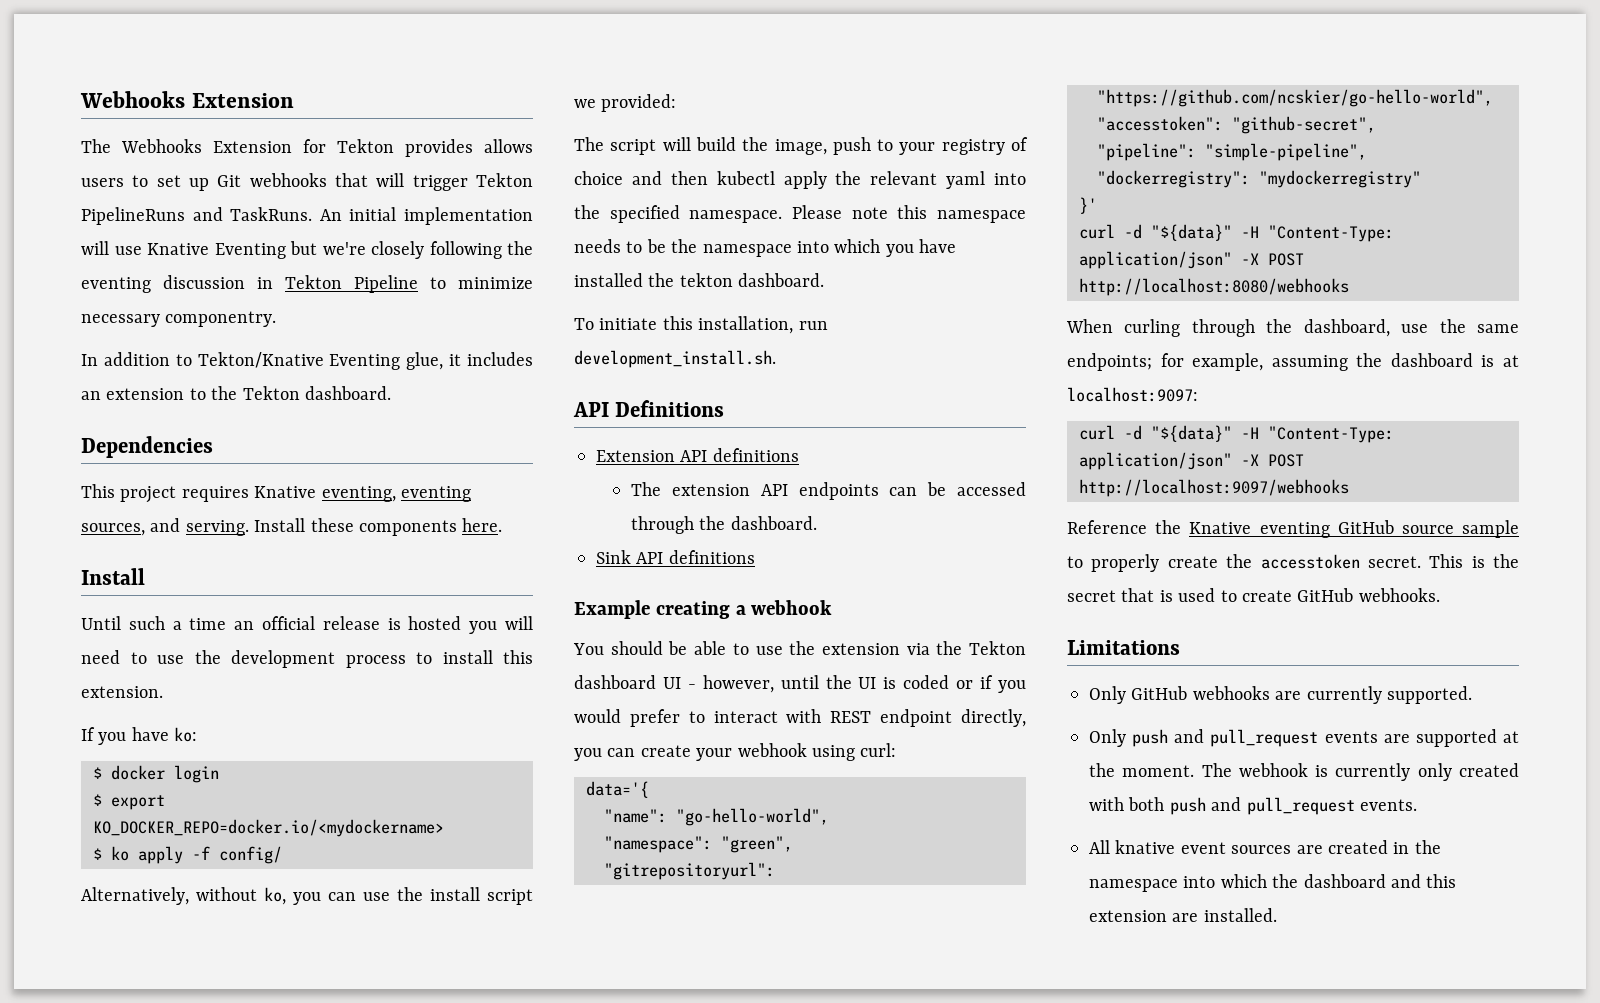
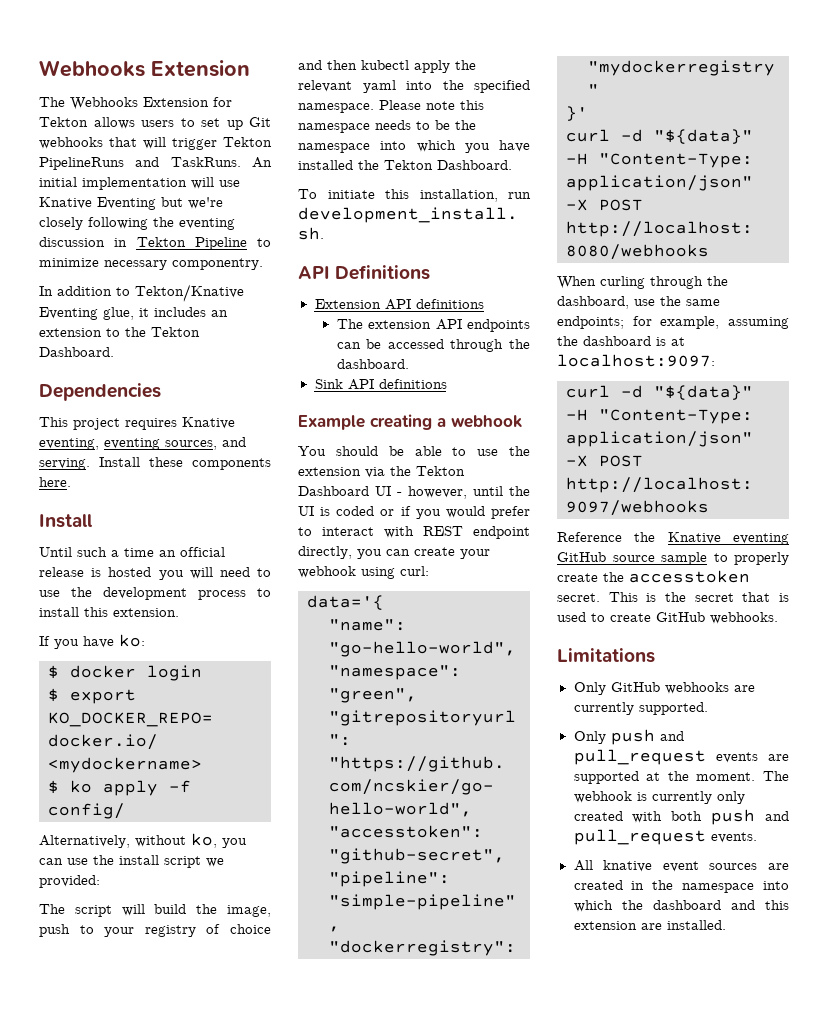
- The Webhooks Extension for Tekton provides allows users to set up Git webhooks that will trigger Tekton PipelineRuns and TaskRuns.
+ The Webhooks Extension for Tekton allows users to set up Git webhooks that will trigger Tekton PipelineRuns and TaskRuns.
- In addition to Tekton/Knative Eventing glue, it includes an extension to the Tekton dashboard.
+ In addition to Tekton/Knative Eventing glue, it includes an extension to the Tekton Dashboard.
- Please note this namespace needs to be the namespace into which you have installed the tekton dashboard.
+ Please note this namespace needs to be the namespace into which you have installed the Tekton Dashboard.
- You should be able to use the extension via the Tekton dashboard UI - however, until the UI is coded or if you would prefer to interact with REST endpoint directly, you can create your webhook using curl:
+ You should be able to use the extension via the Tekton Dashboard UI - however, until the UI is coded or if you would prefer to interact with REST endpoint directly, you can create your webhook using curl:

